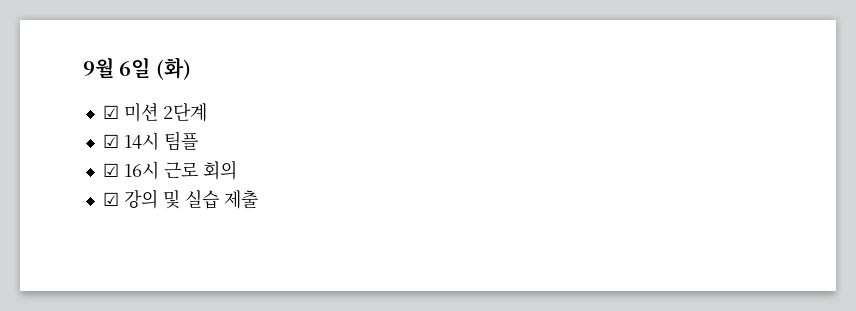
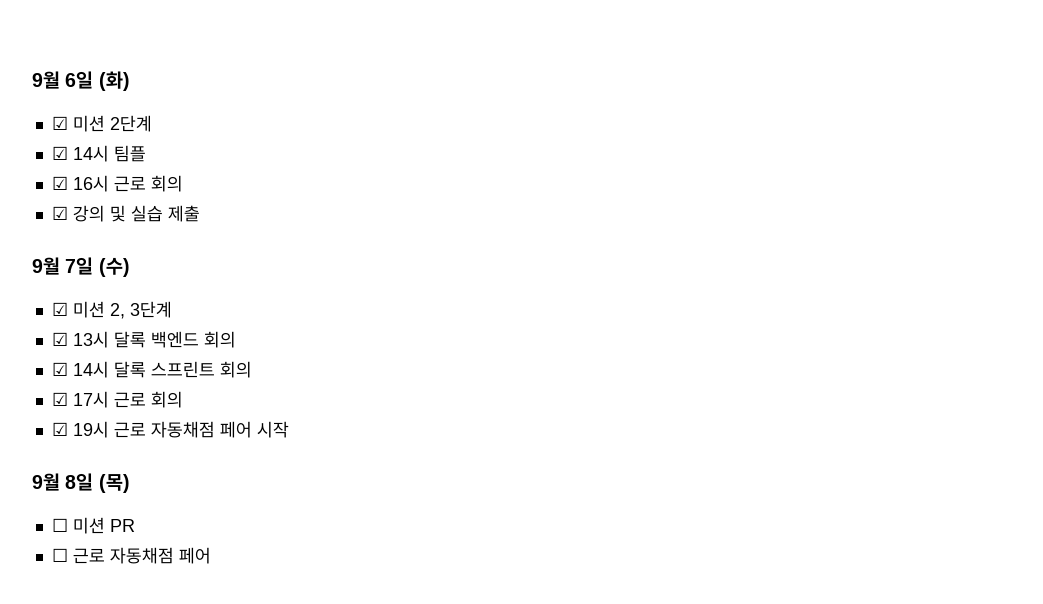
+ 9월 7일 (수)
+ ☑ 미션 2, 3단계
+ ☑ 13시 달록 백엔드 회의
+ ☑ 14시 달록 스프린트 회의
+ ☑ 17시 근로 회의
+ ☑ 19시 근로 자동채점 페어 시작
+ 9월 8일 (목)
+ ☐ 미션 PR
+ ☐ 근로 자동채점 페어

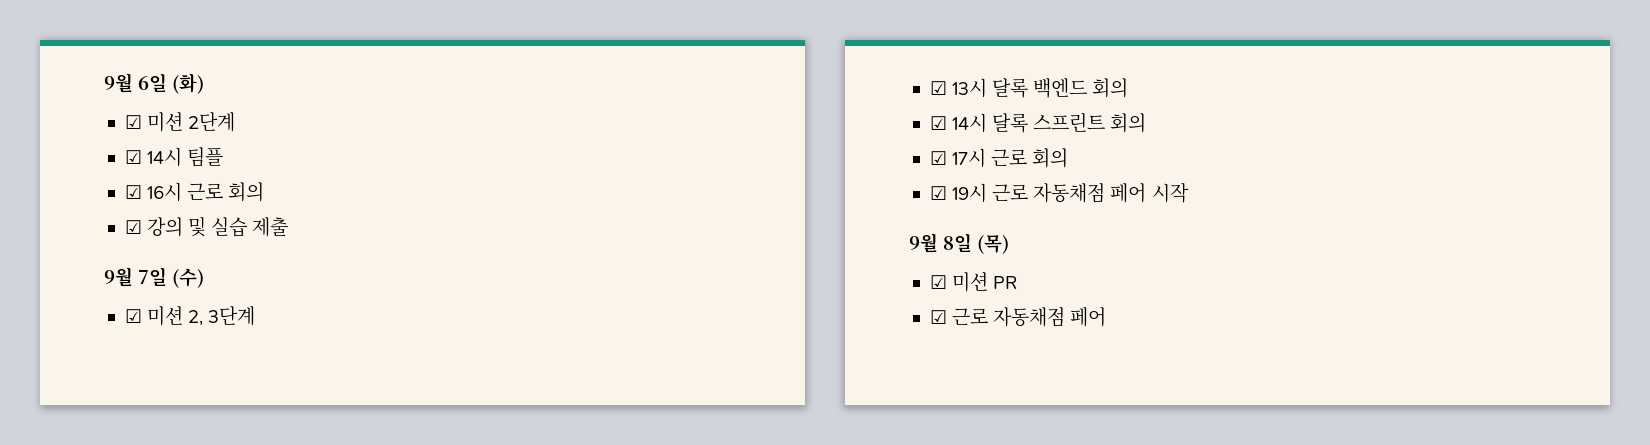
- ☐ 미션 PR
+ ☑ 미션 PR
- ☐ 근로 자동채점 페어
+ ☑ 근로 자동채점 페어

